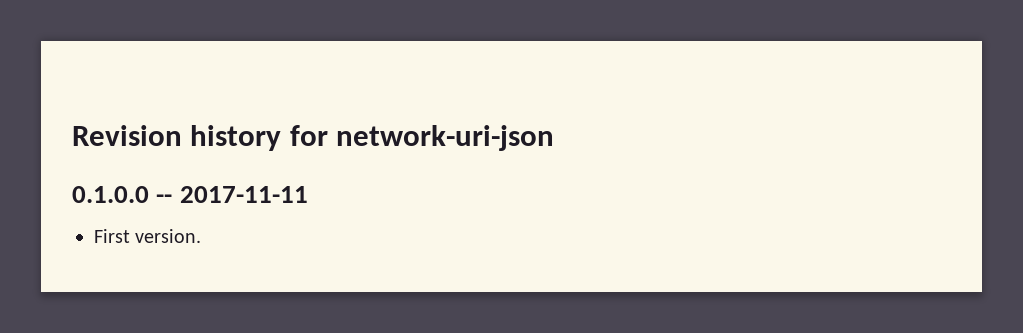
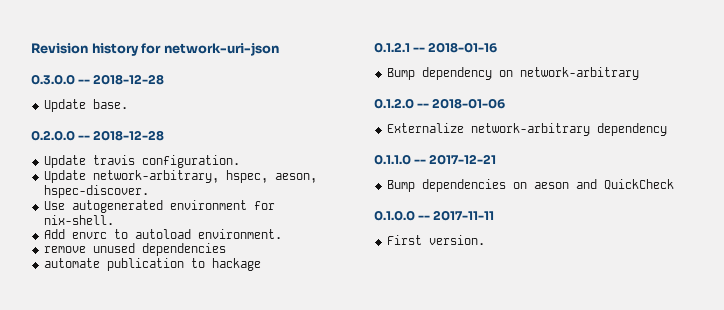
+ 0.3.0.0 -- 2018-12-28
+ Update base.
+ 0.2.0.0 -- 2018-12-28
+ Update travis configuration.
+ Update network-arbitrary, hspec, aeson, hspec-discover.
+ Use autogenerated environment for nix-shell.
+ Add envrc to autoload environment.
+ remove unused dependencies
+ automate publication to hackage
+ 0.1.2.1 -- 2018-01-16
+ Bump dependency on network-arbitrary
+ 0.1.2.0 -- 2018-01-06
+ Externalize network-arbitrary dependency
+ 0.1.1.0 -- 2017-12-21
+ Bump dependencies on aeson and QuickCheck

